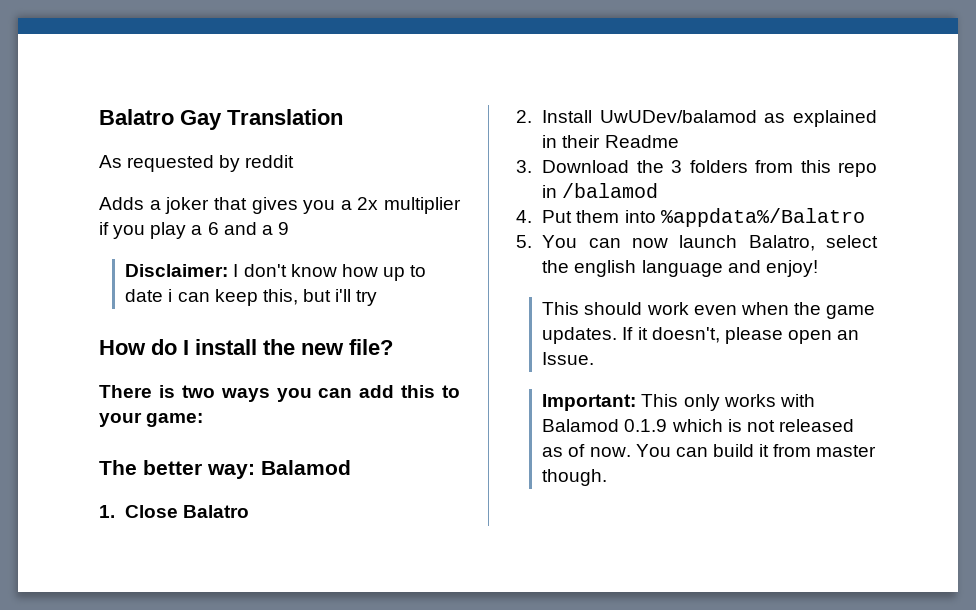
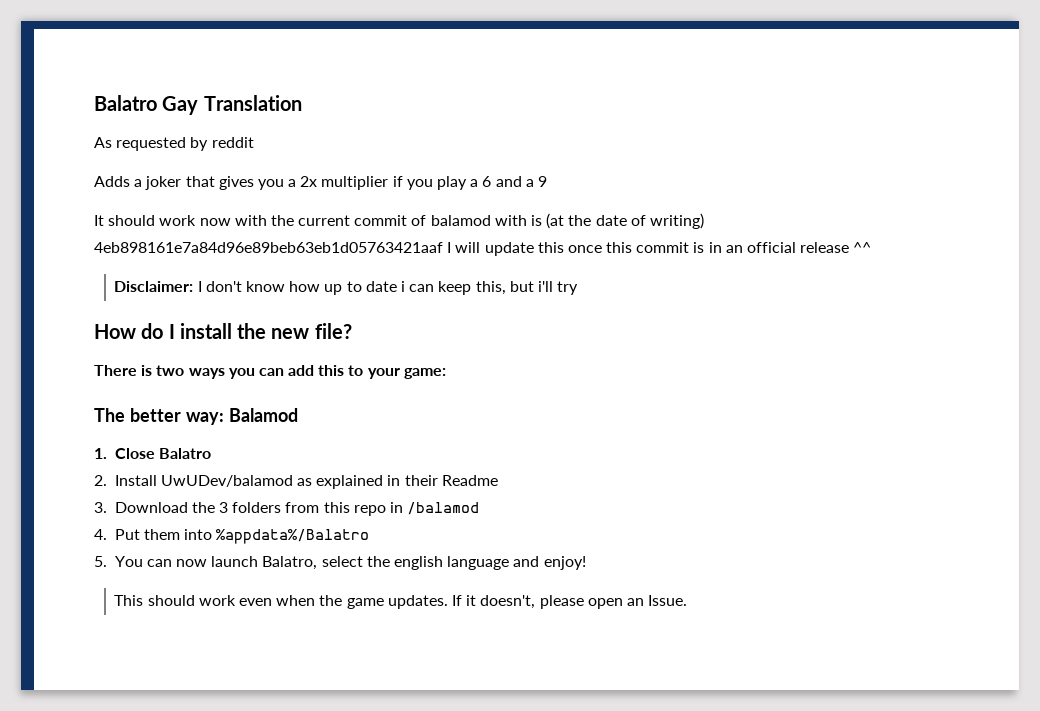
+ It should work now with the current commit of balamod with is (at the date of writing) 4eb898161e7a84d96e89beb63eb1d05763421aaf I will update this once this commit is in an official release ^^
- Important: This only works with Balamod 0.1.9 which is not released as of now. You can build it from master though.

